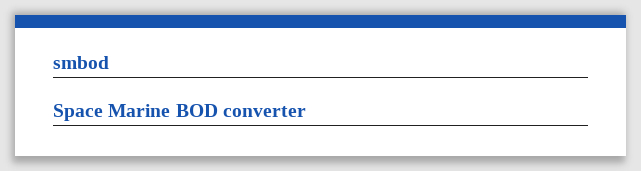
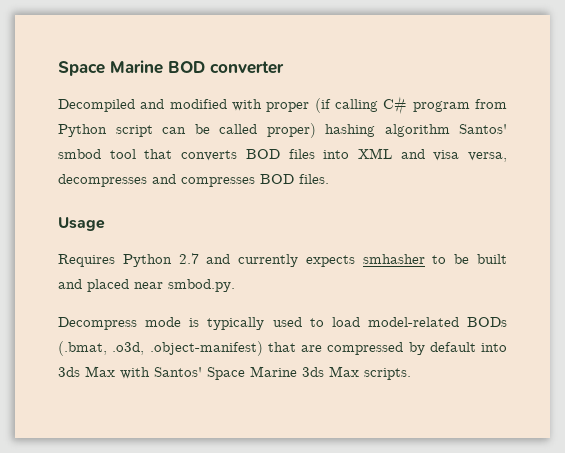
- smbod
+ Decompiled and modified with proper (if calling C# program from Python script can be called proper) hashing algorithm Santos' smbod tool that converts BOD files into XML and visa versa, decompresses and compresses BOD files.
+ Usage
+ Requires Python 2.7 and currently expects smhasher to be built and placed near smbod.py.
+ Decompress mode is typically used to load model-related BODs (.bmat, .o3d, .object-manifest) that are compressed by default into 3ds Max with Santos' Space Marine 3ds Max scripts.

